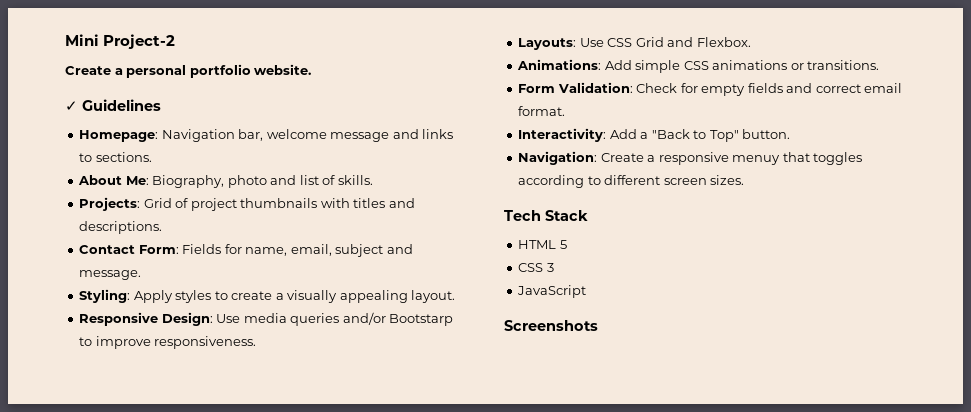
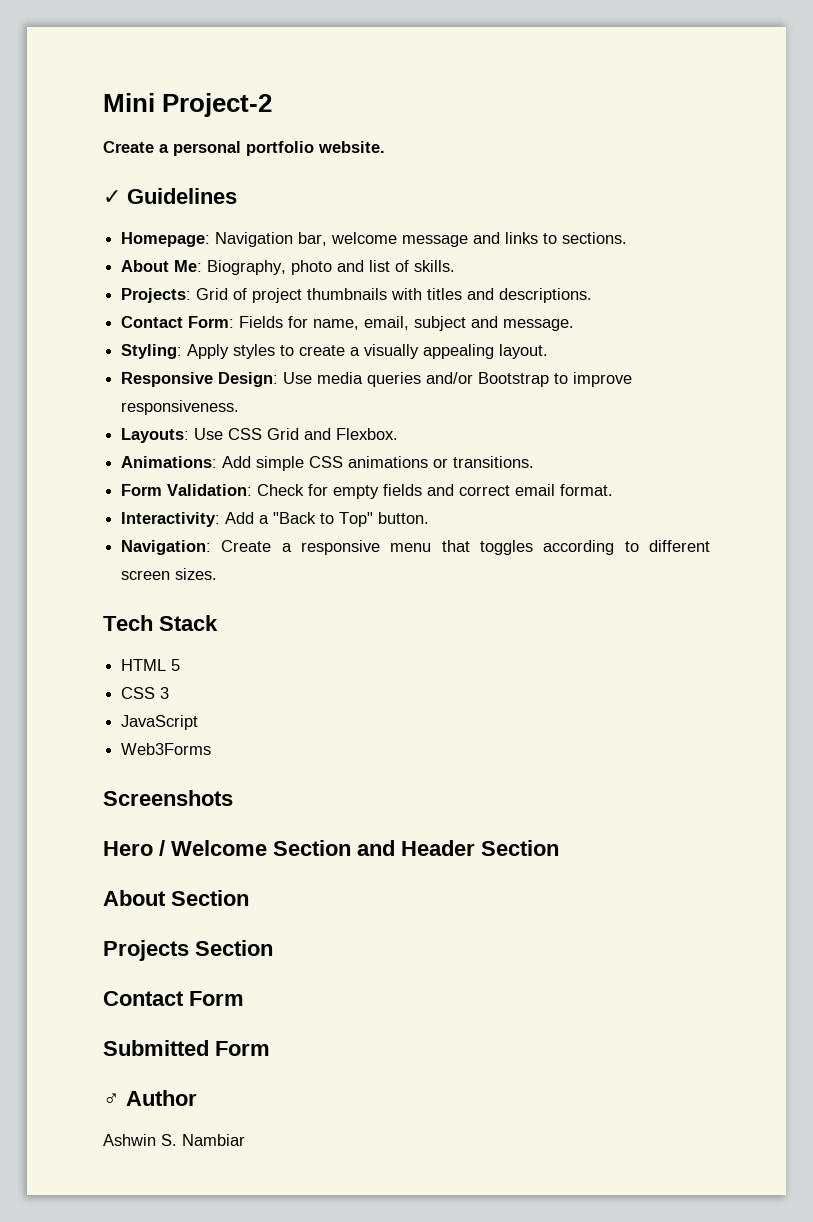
- Responsive Design: Use media queries and/or Bootstarp to improve responsiveness.
+ Responsive Design: Use media queries and/or Bootstrap to improve responsiveness.
- Navigation: Create a responsive menuy that toggles according to different screen sizes.
+ Navigation: Create a responsive menu that toggles according to different screen sizes.
+ Web3Forms
+ Hero / Welcome Section and Header Section
+ About Section
+ Projects Section
+ Contact Form
+ Submitted Form
+ ♂ Author
+ Ashwin S. Nambiar

